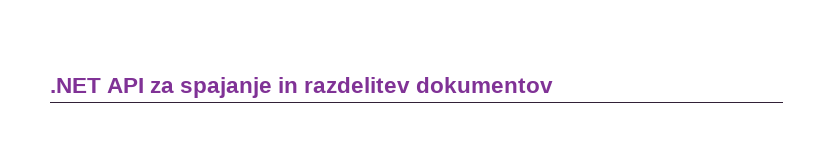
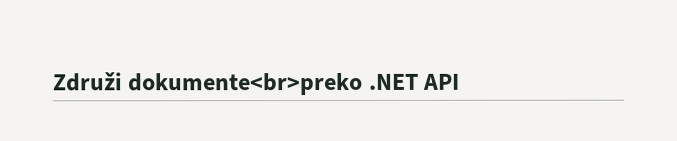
- .NET API za spajanje in razdelitev dokumentov
+ Združi dokumente<br>preko .NET API

